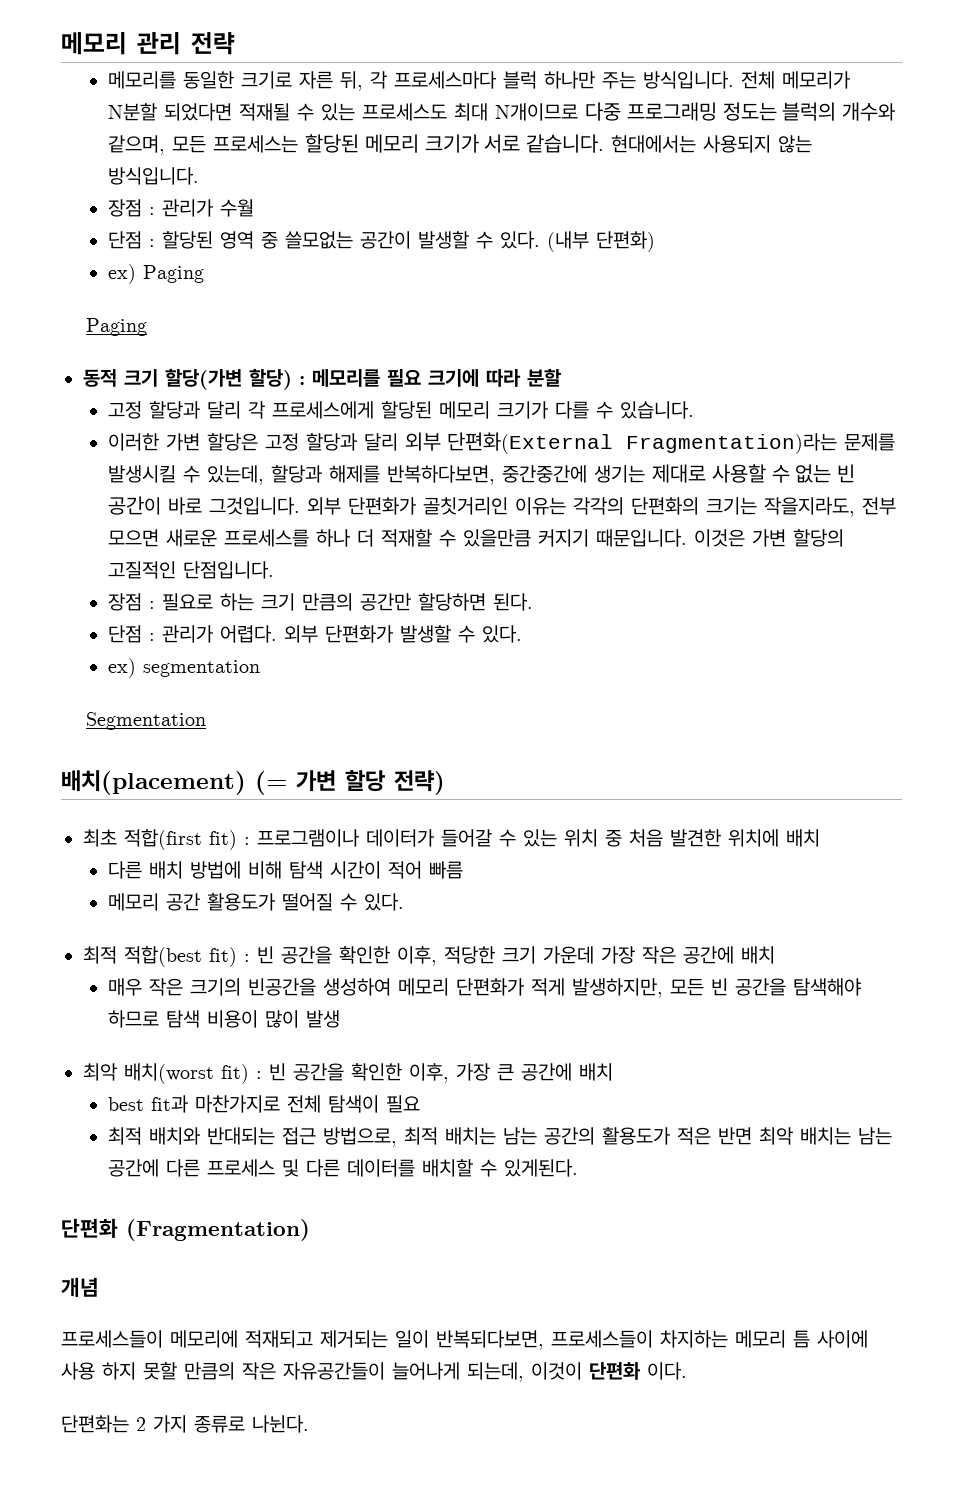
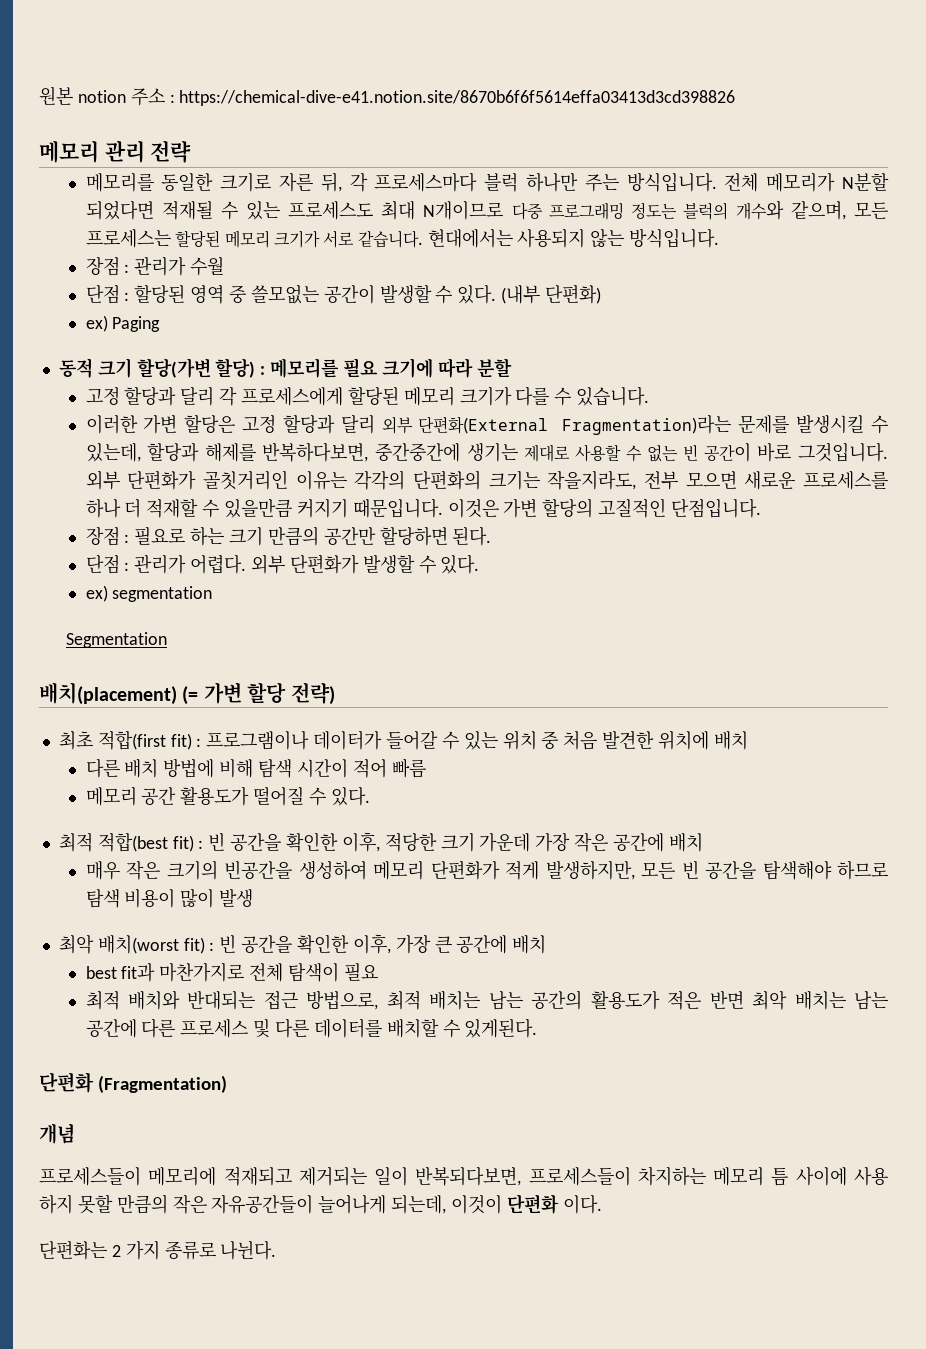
+ 원본 notion 주소 : https://chemical-dive-e41.notion.site/8670b6f6f5614effa03413d3cd398826
  ex) Paging
- Paging

